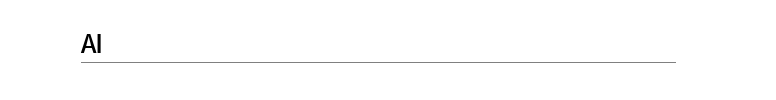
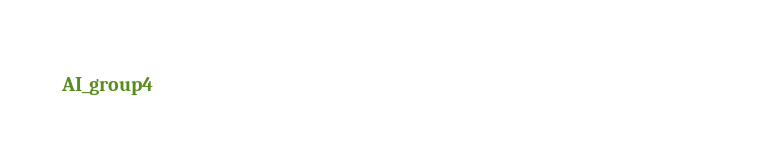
- AI
+ AI_group4

